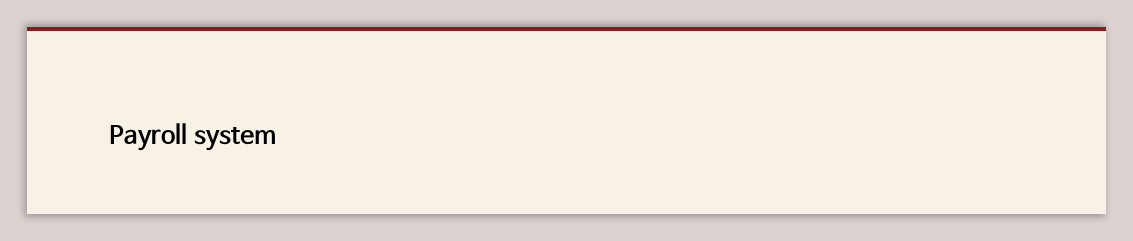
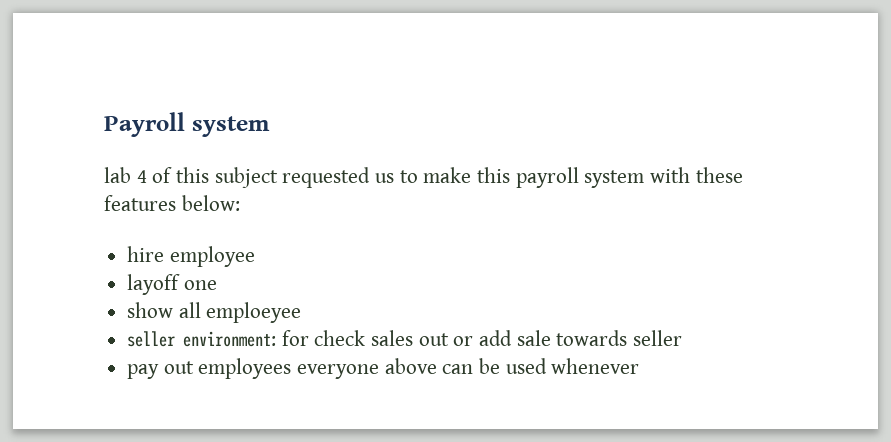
+ lab 4 of this subject requested us to make this payroll system with these features below:
+ hire employee
+ layoff one
+ show all emploeyee
+ seller environment: for check sales out or add sale towards seller
+ pay out employees everyone above can be used whenever

